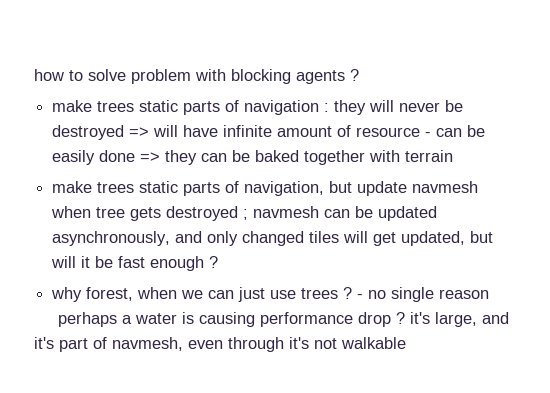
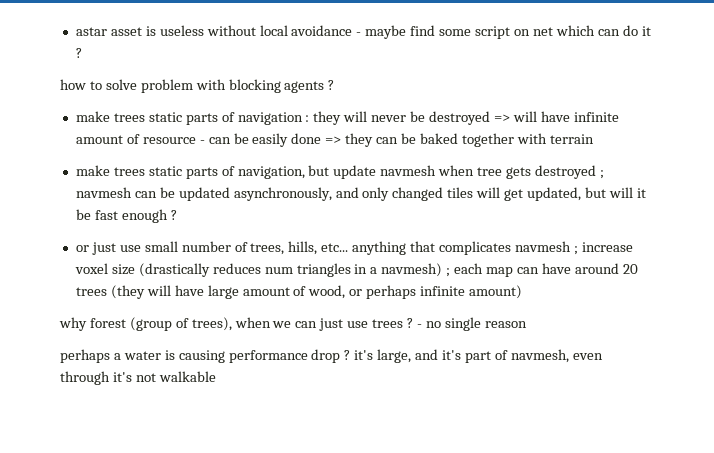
+ astar asset is useless without local avoidance - maybe find some script on net which can do it ?
- why forest, when we can just use trees ?
+ or just use small number of trees, hills, etc... anything that complicates navmesh ; increase voxel size (drastically reduces num triangles in a navmesh) ; each map can have around 20 trees (they will have large amount of wood, or perhaps infinite amount)
+ why forest (group of trees), when we can just use trees ?

